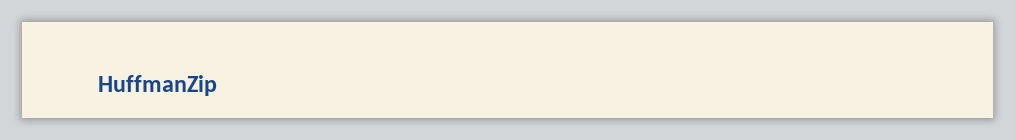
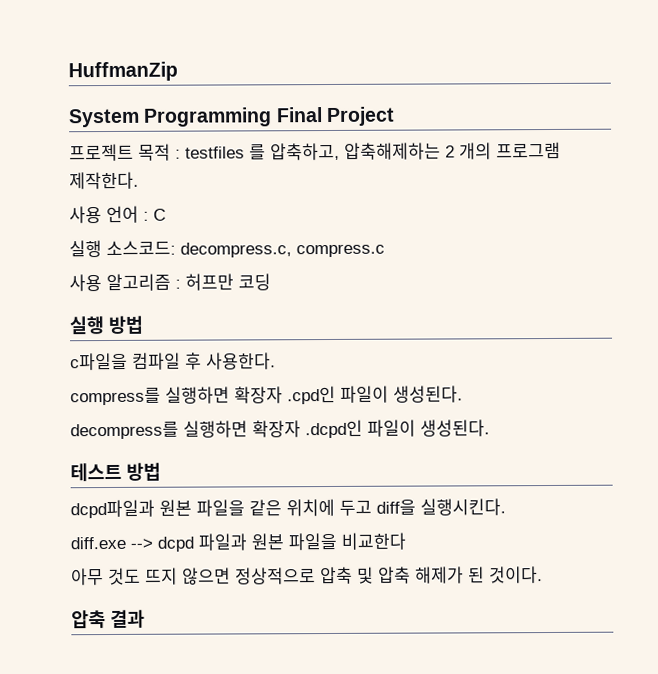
+ System Programming Final Project
+ 프로젝트 목적 : testfiles 를 압축하고, 압축해제하는 2 개의 프로그램 제작한다.
+ 사용 언어 : C
+ 실행 소스코드: decompress.c, compress.c
+ 사용 알고리즘 : 허프만 코딩
+ 실행 방법
+ c파일을 컴파일 후 사용한다.
+ compress를 실행하면 확장자 .cpd인 파일이 생성된다.
+ decompress를 실행하면 확장자 .dcpd인 파일이 생성된다.
+ 테스트 방법
+ dcpd파일과 원본 파일을 같은 위치에 두고 diff을 실행시킨다.
+ diff.exe --> dcpd 파일과 원본 파일을 비교한다
+ 아무 것도 뜨지 않으면 정상적으로 압축 및 압축 해제가 된 것이다.
+ 압축 결과

